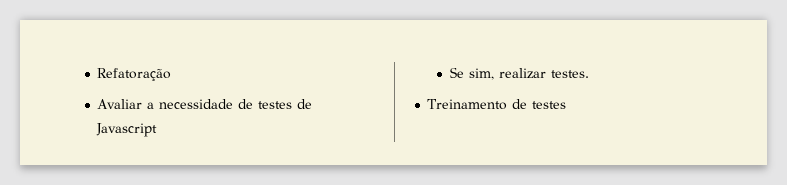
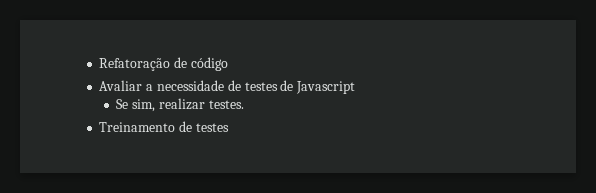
- Refatoração
+ Refatoração de código

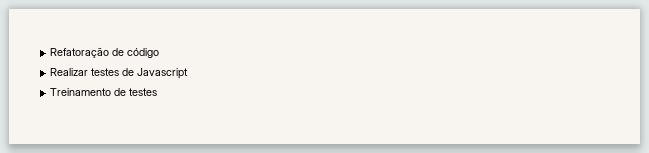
- Avaliar a necessidade de testes de Javascript
+ Realizar testes de Javascript
- Se sim, realizar testes.

